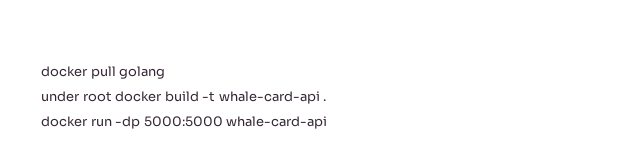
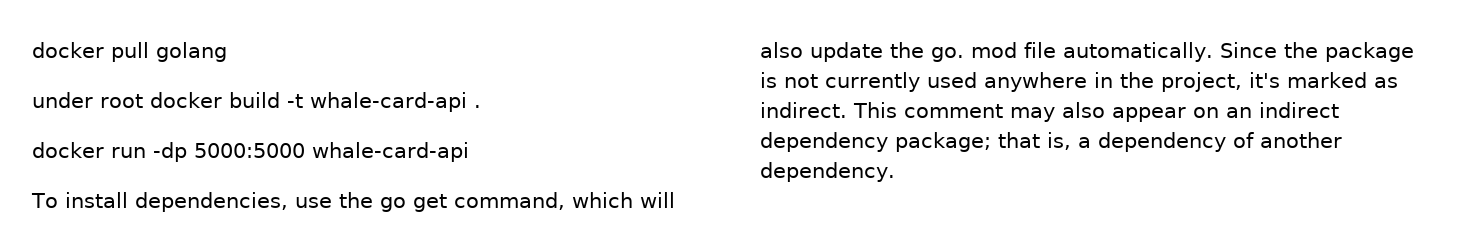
+ To install dependencies, use the go get command, which will also update the go. mod file automatically. Since the package is not currently used anywhere in the project, it's marked as indirect. This comment may also appear on an indirect dependency package; that is, a dependency of another dependency.

